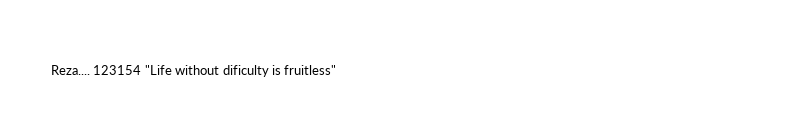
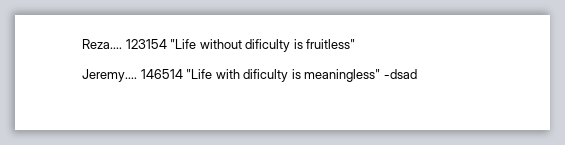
+ Jeremy.... 146514 "Life with dificulty is meaningless" -dsad

